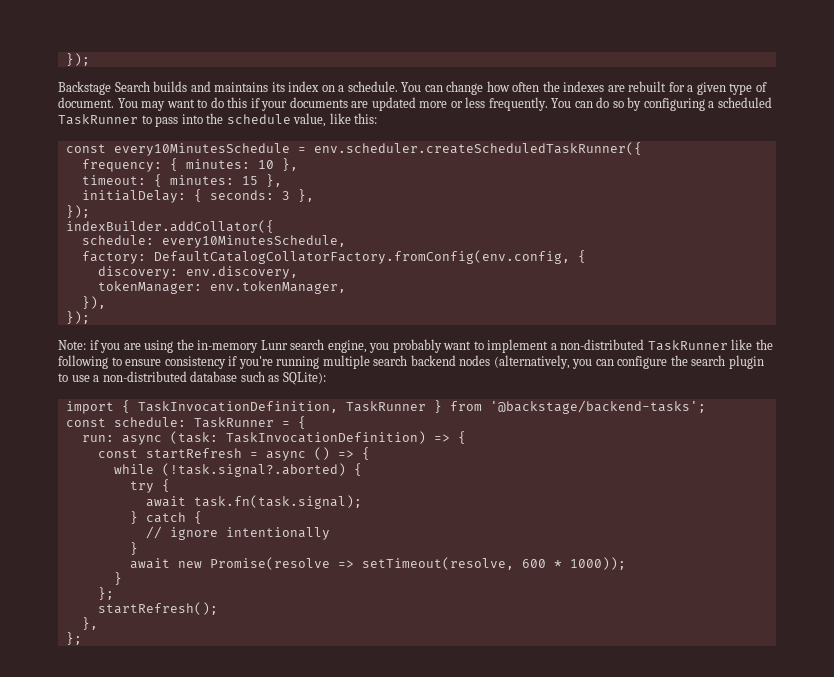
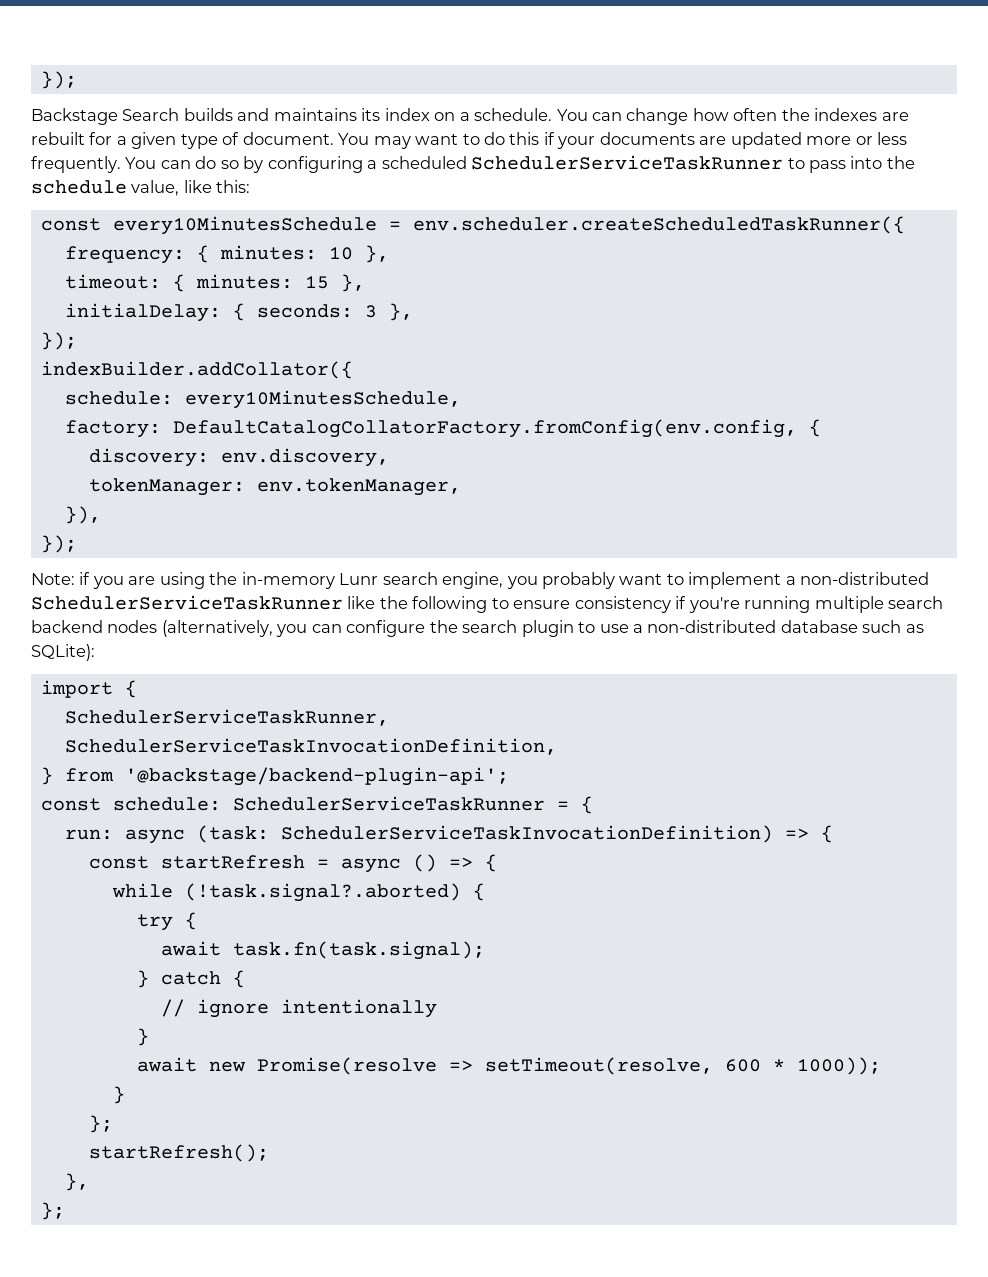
- You can do so by configuring a scheduled TaskRunner to pass into the schedule value, like this:
+ You can do so by configuring a scheduled SchedulerServiceTaskRunner to pass into the schedule value, like this:
- Note: if you are using the in-memory Lunr search engine, you probably want to implement a non-distributed TaskRunner like the following to ensure consistency if you're running multiple search backend nodes (alternatively, you can configure the search plugin to use a non-distributed database such as SQLite):
+ Note: if you are using the in-memory Lunr search engine, you probably want to implement a non-distributed SchedulerServiceTaskRunner like the following to ensure consistency if you're running multiple search backend nodes (alternatively, you can configure the search plugin to use a non-distributed database such as SQLite):
- import { TaskInvocationDefinition, TaskRunner } from '@backstage/backend-tasks';
+ import {
+ SchedulerServiceTaskRunner,
+ SchedulerServiceTaskInvocationDefinition,
+ } from '@backstage/backend-plugin-api';
- const schedule: TaskRunner = {
+ const schedule: SchedulerServiceTaskRunner = {
- run: async (task: TaskInvocationDefinition) => {
+ run: async (task: SchedulerServiceTaskInvocationDefinition) => {

